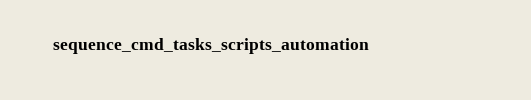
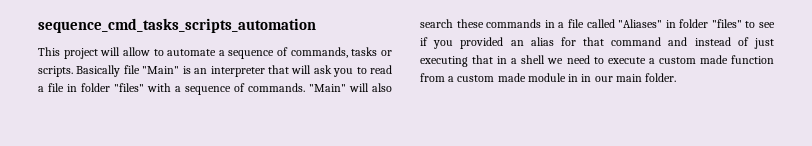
+ This project will allow to automate a sequence of commands, tasks or scripts. Basically file "Main" is an interpreter that will ask you to read a file in folder "files" with a sequence of commands. "Main" will also search these commands in a file called "Aliases" in folder "files" to see if you provided an alias for that command and instead of just executing that in a shell we need to execute a custom made function from a custom made module in in our main folder.

